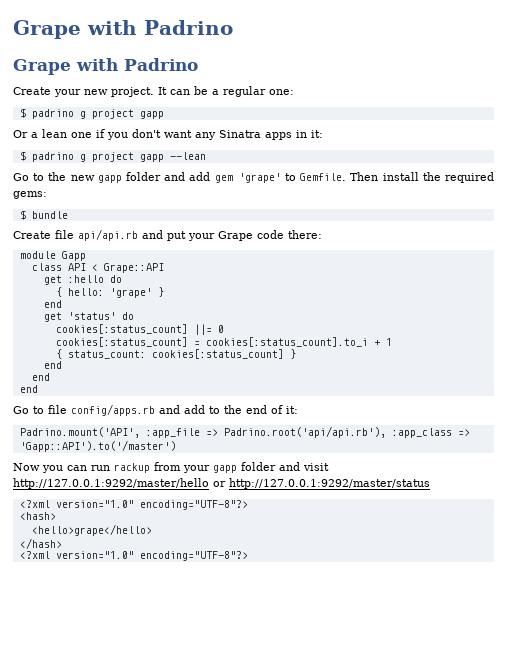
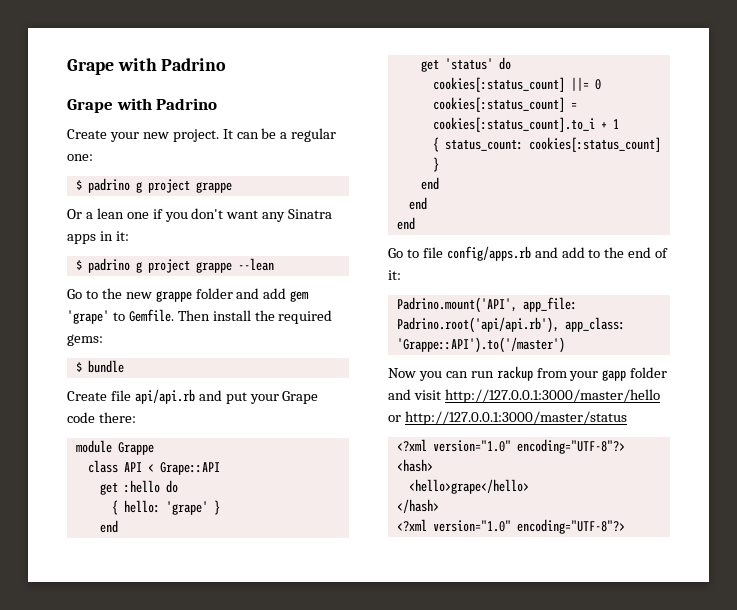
  It can be a regular one:
- $ padrino g project gapp
+ $ padrino g project grappe
- $ padrino g project gapp --lean
+ $ padrino g project grappe --lean
- Go to the new gapp folder and add gem 'grape' to Gemfile.
+ Go to the new grappe folder and add gem 'grape' to Gemfile.
- module Gapp
+ module Grappe
- Padrino.mount('API', :app_file => Padrino.root('api/api.rb'), :app_class => 'Gapp::API').to('/master')
+ Padrino.mount('API', app_file: Padrino.root('api/api.rb'), app_class: 'Grappe::API').to('/master')
- Now you can run rackup from your gapp folder and visit http://127.0.0.1:9292/master/hello or http://127.0.0.1:9292/master/status
+ Now you can run rackup from your gapp folder and visit http://127.0.0.1:3000/master/hello or http://127.0.0.1:3000/master/status

